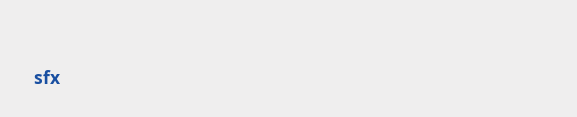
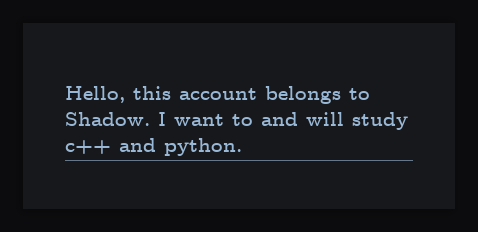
- sfx
+ Hello, this account belongs to Shadow. I want to and will study c++ and python.

